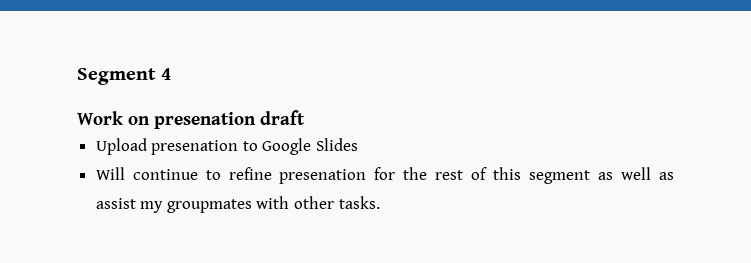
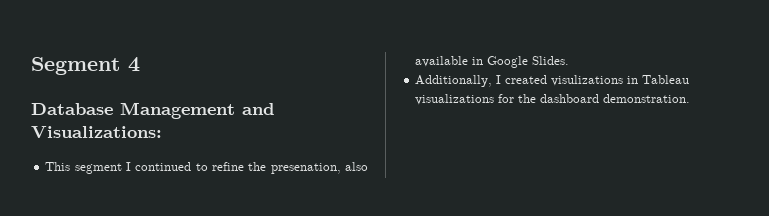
- Work on presenation draft
- Upload presenation to Google Slides
- Will continue to refine presenation for the rest of this segment as well as assist my groupmates with other tasks.
+ Database Management and Visualizations:
+ This segment I continued to refine the presenation, also available in Google Slides.
+ Additionally, I created visulizations in Tableau visualizations for the dashboard demonstration.

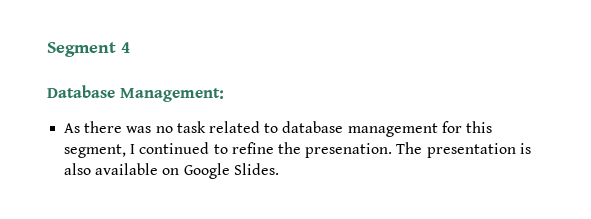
- Database Management and Visualizations:
- This segment I continued to refine the presenation, also available in Google Slides.
+ Database Management:
+ As there was no task related to database management for this segment, I continued to refine the presenation. The presentation is also available on Google Slides.
- Additionally, I created visulizations in Tableau visualizations for the dashboard demonstration.

